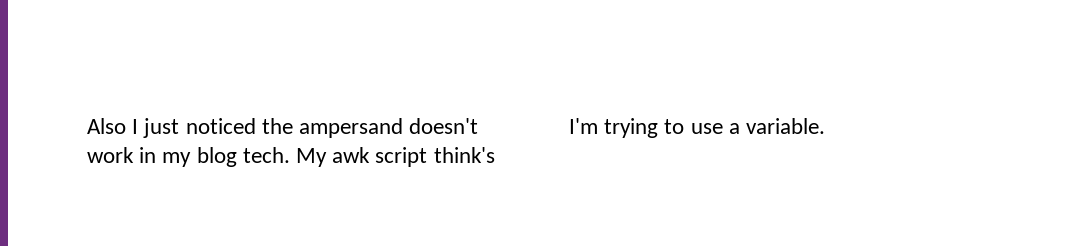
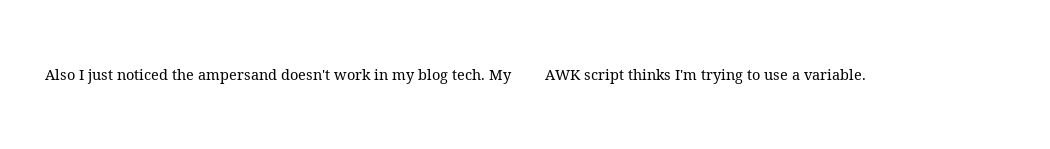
- My awk script think's I'm trying to use a variable.
+ My AWK script thinks I'm trying to use a variable.

